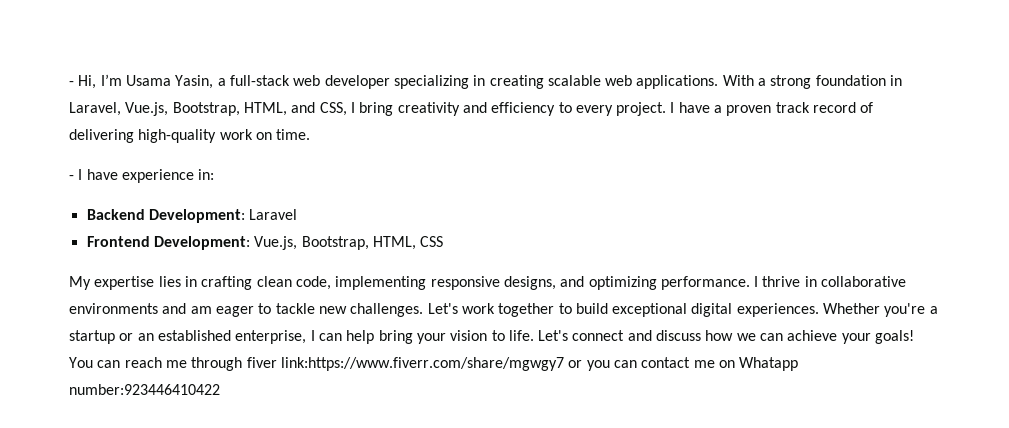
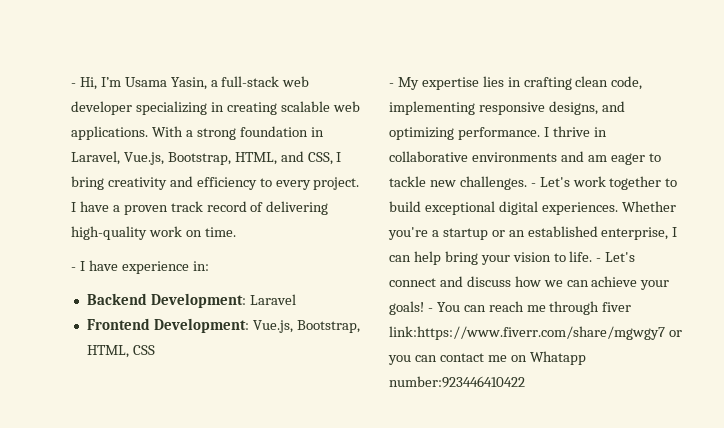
- My expertise lies in crafting clean code, implementing responsive designs, and optimizing performance.
+ - My expertise lies in crafting clean code, implementing responsive designs, and optimizing performance.
- Let's work together to build exceptional digital experiences.
+ - Let's work together to build exceptional digital experiences.
- Let's connect and discuss how we can achieve your goals!
+ - Let's connect and discuss how we can achieve your goals!
- You can reach me through fiver link:https://www.fiverr.com/share/mgwgy7 or you can contact me on Whatapp number:923446410422
+ - You can reach me through fiver link:https://www.fiverr.com/share/mgwgy7 or you can contact me on Whatapp number:923446410422

